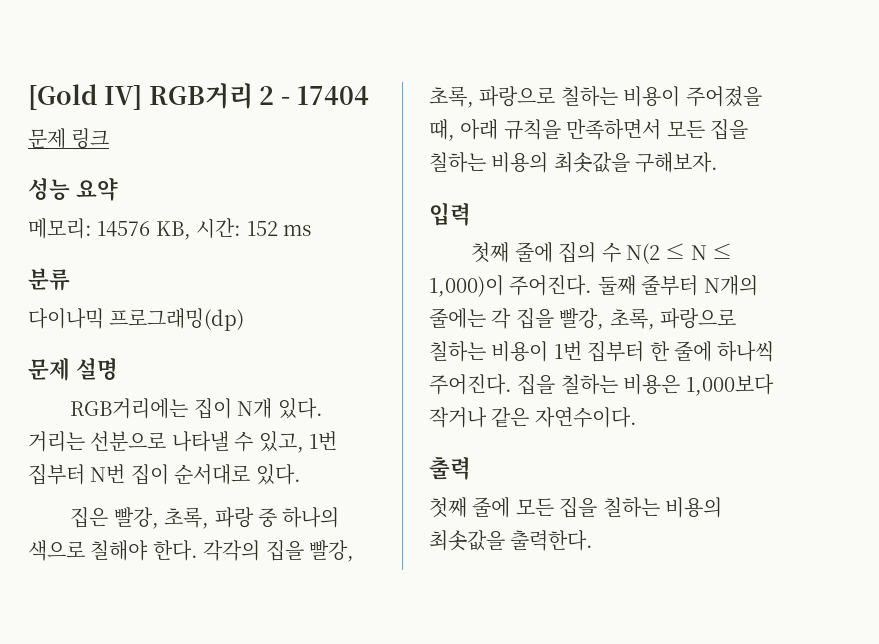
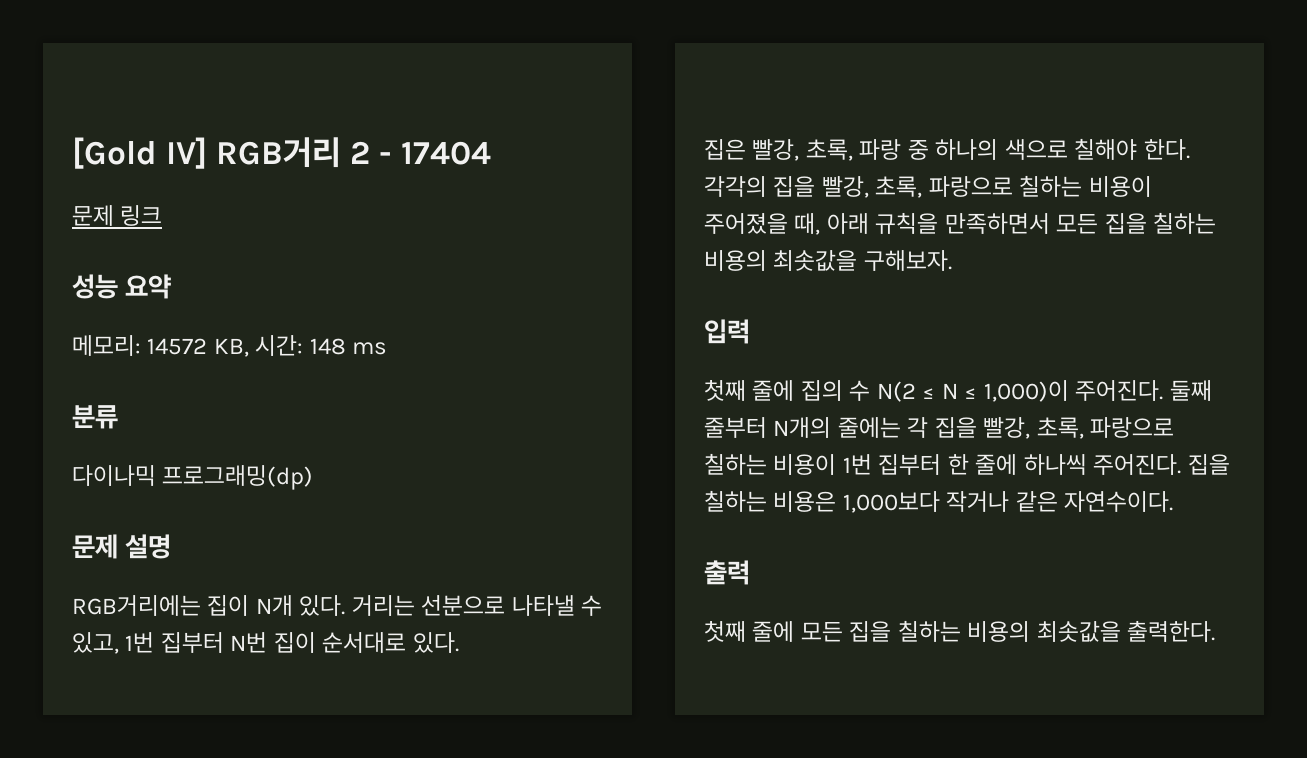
- 메모리: 14576 KB, 시간: 152 ms
+ 메모리: 14572 KB, 시간: 148 ms

